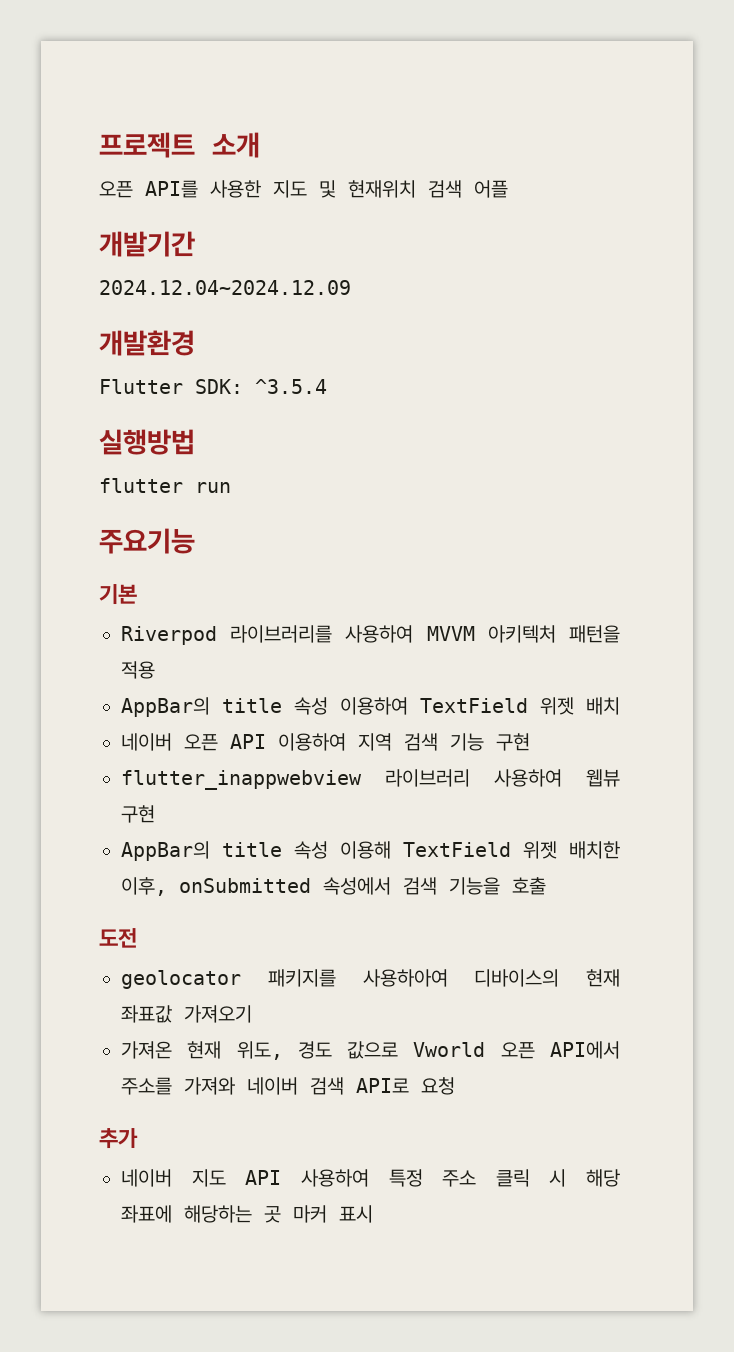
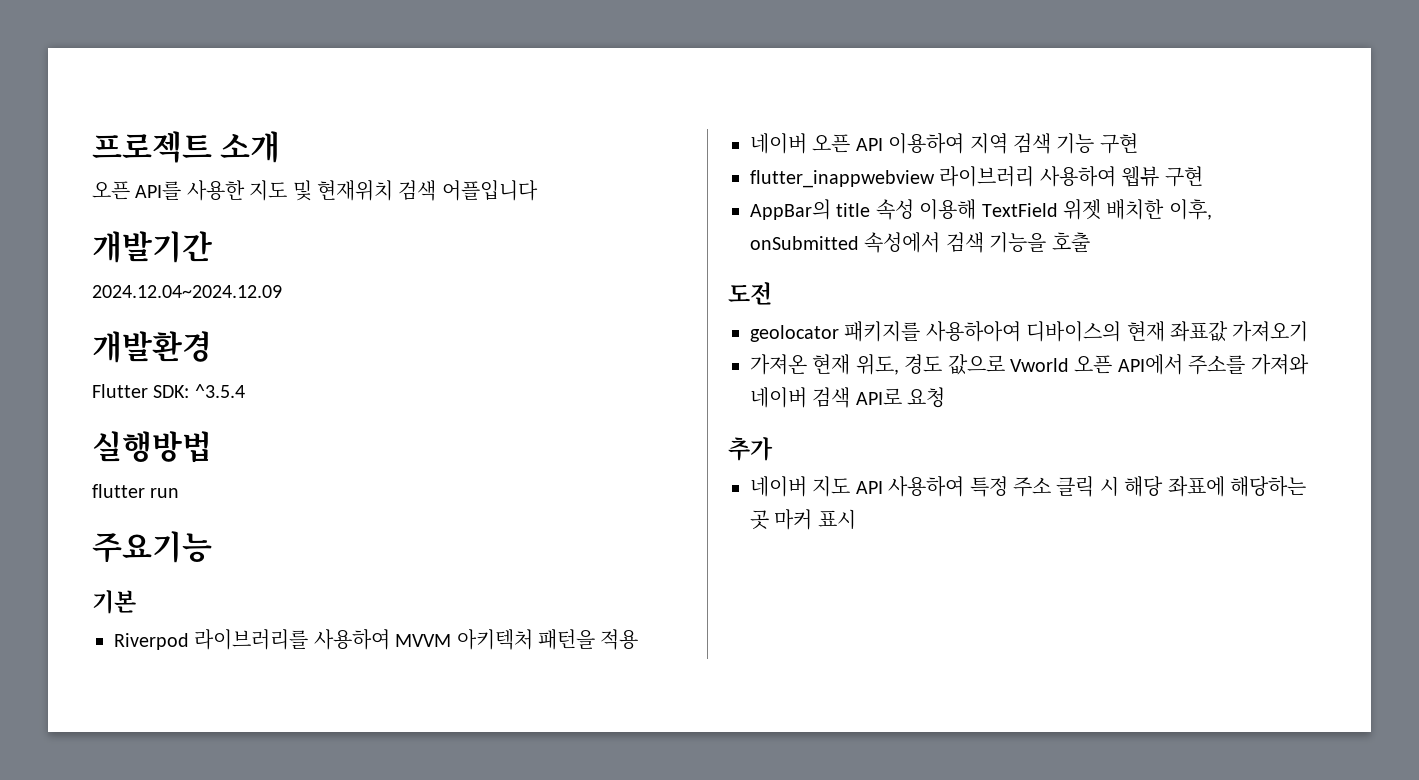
- 오픈 API를 사용한 지도 및 현재위치 검색 어플
+ 오픈 API를 사용한 지도 및 현재위치 검색 어플입니다
- AppBar의 title 속성 이용하여 TextField 위젯 배치

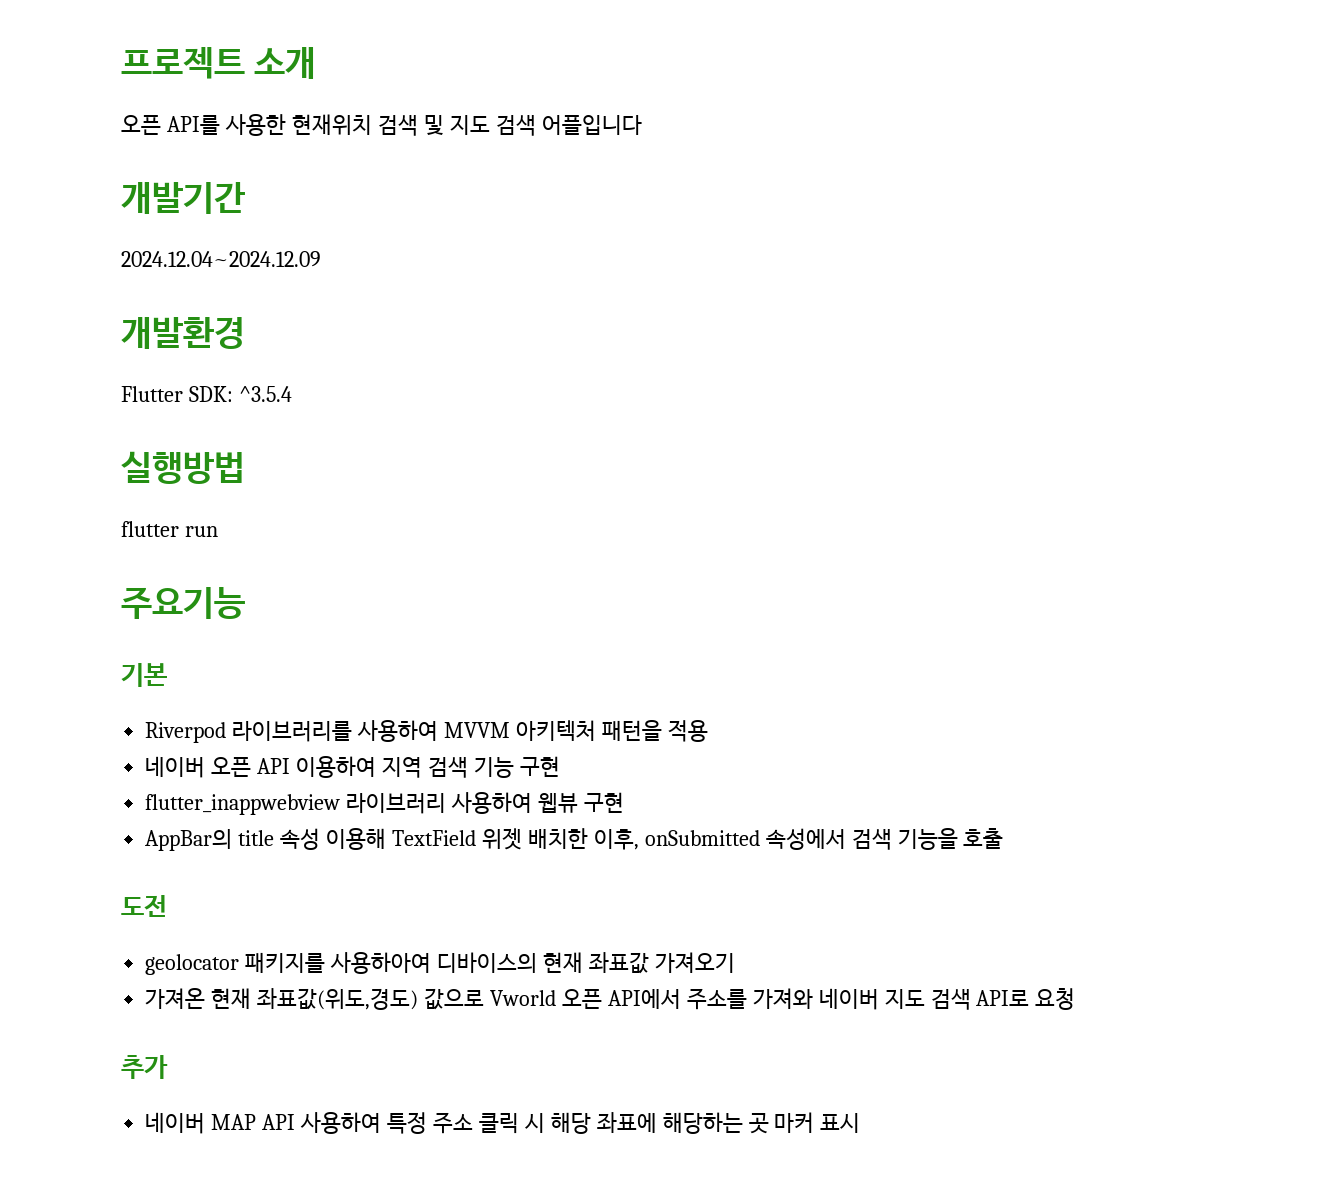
- 오픈 API를 사용한 지도 및 현재위치 검색 어플입니다
+ 오픈 API를 사용한 현재위치 검색 및 지도 검색 어플입니다
- 가져온 현재 위도, 경도 값으로 Vworld 오픈 API에서 주소를 가져와 네이버 검색 API로 요청
+ 가져온 현재 좌표값(위도,경도) 값으로 Vworld 오픈 API에서 주소를 가져와 네이버 지도 검색 API로 요청
- 네이버 지도 API 사용하여 특정 주소 클릭 시 해당 좌표에 해당하는 곳 마커 표시
+ 네이버 MAP API 사용하여 특정 주소 클릭 시 해당 좌표에 해당하는 곳 마커 표시

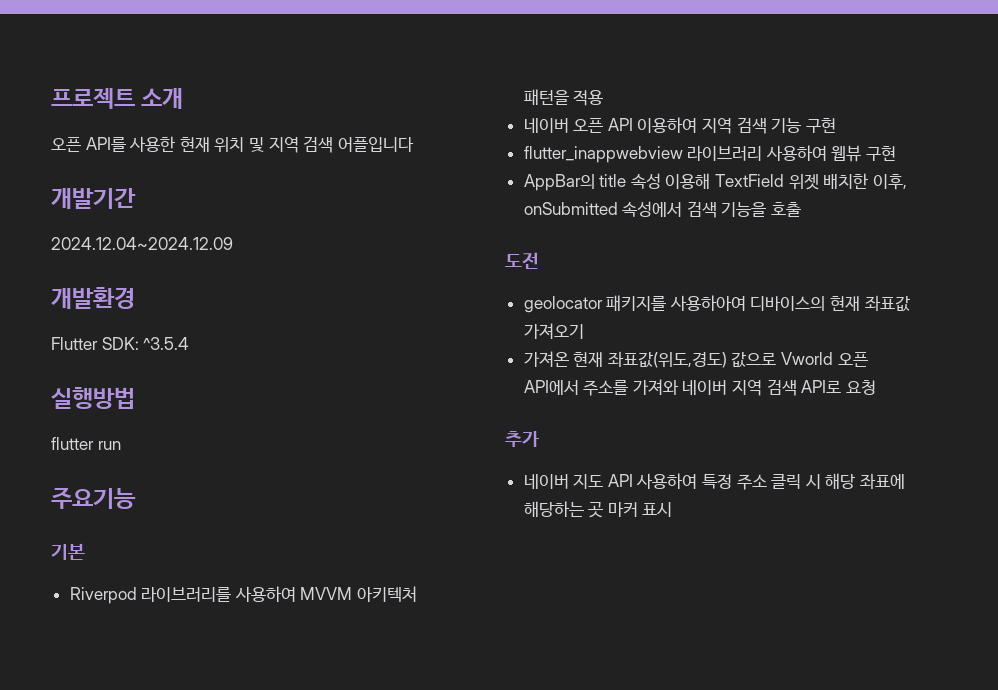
- 오픈 API를 사용한 현재위치 검색 및 지도 검색 어플입니다
+ 오픈 API를 사용한 현재 위치 및 지역 검색 어플입니다
- 가져온 현재 좌표값(위도,경도) 값으로 Vworld 오픈 API에서 주소를 가져와 네이버 지도 검색 API로 요청
+ 가져온 현재 좌표값(위도,경도) 값으로 Vworld 오픈 API에서 주소를 가져와 네이버 지역 검색 API로 요청
- 네이버 MAP API 사용하여 특정 주소 클릭 시 해당 좌표에 해당하는 곳 마커 표시
+ 네이버 지도 API 사용하여 특정 주소 클릭 시 해당 좌표에 해당하는 곳 마커 표시

